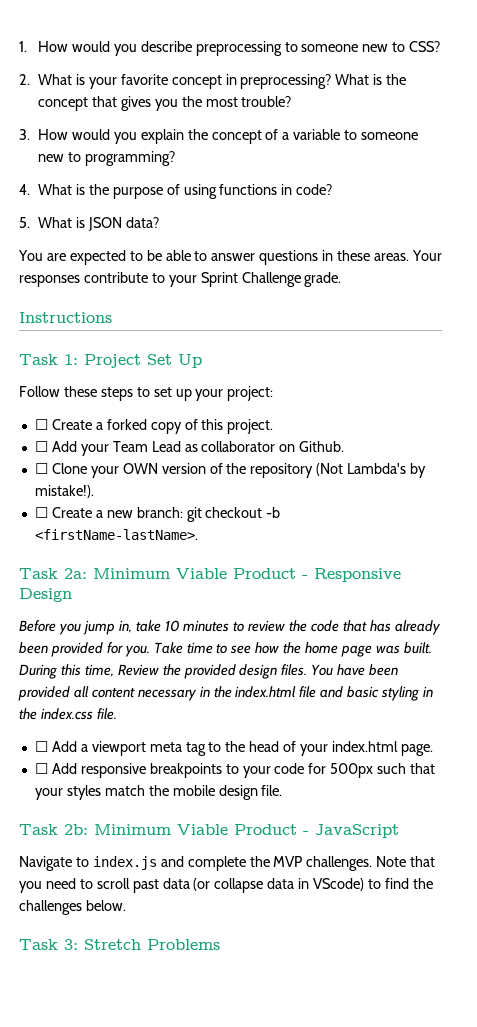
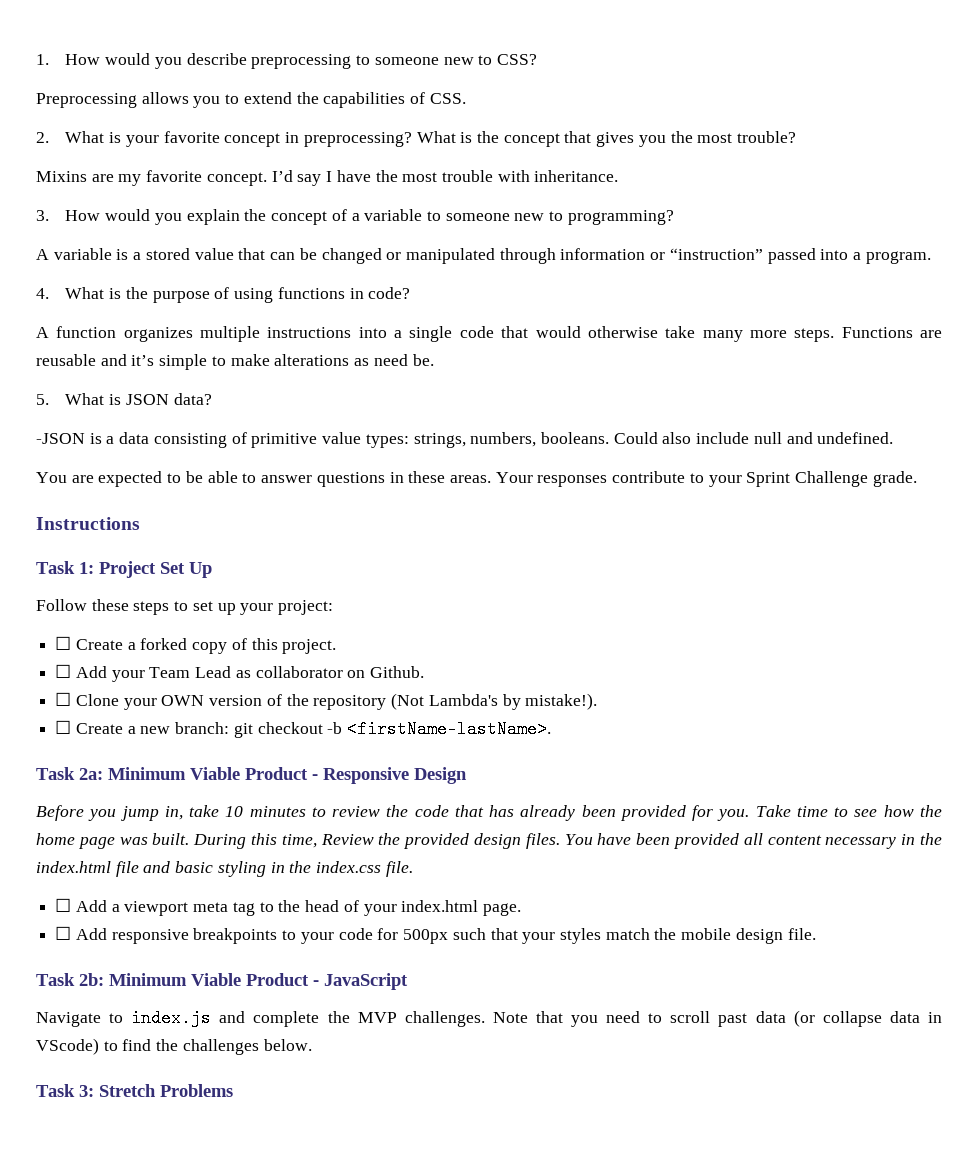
+ Preprocessing allows you to extend the capabilities of CSS.
+ Mixins are my favorite concept. I’d say I have the most trouble with inheritance.
+ A variable is a stored value that can be changed or manipulated through information or “instruction” passed into a program.
+ A function organizes multiple instructions into a single code that would otherwise take many more steps. Functions are reusable and it’s simple to make alterations as need be.
+ -JSON is a data consisting of primitive value types: strings, numbers, booleans. Could also include null and undefined.

